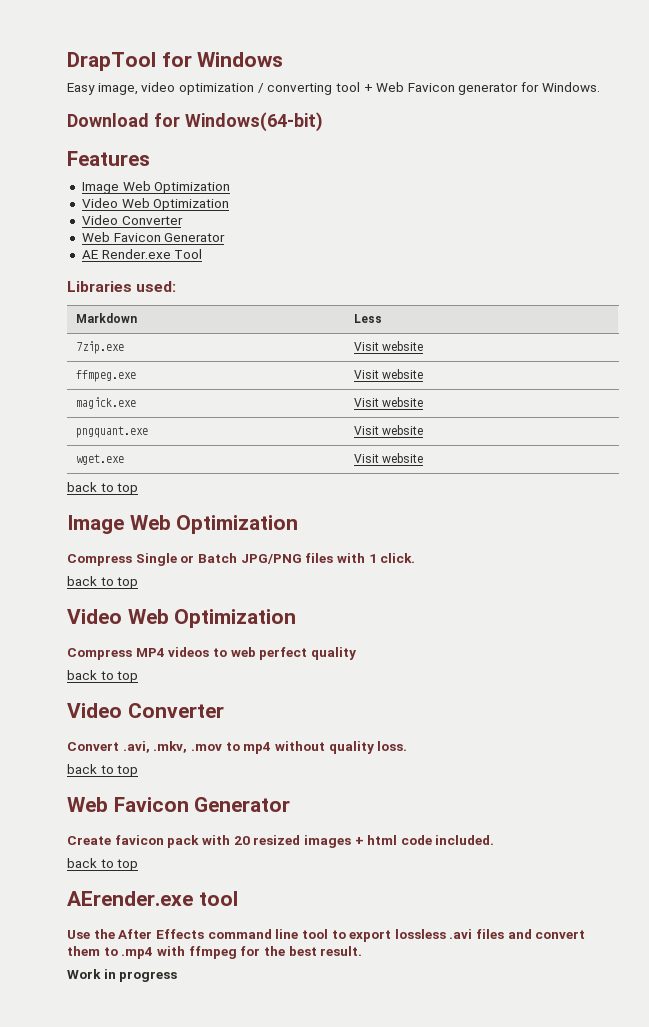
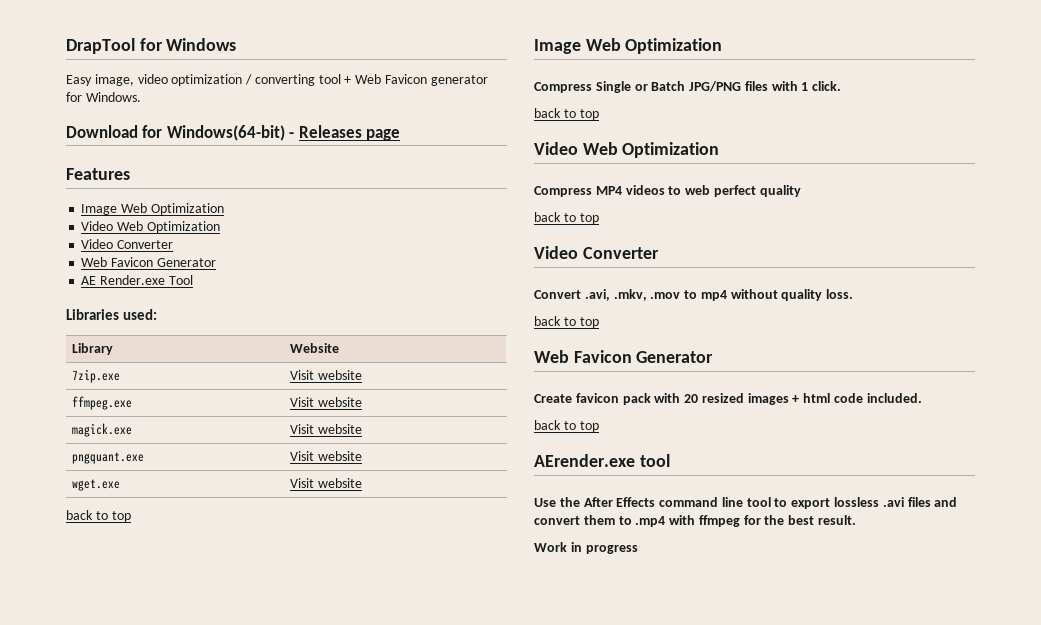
- Download for Windows(64-bit)
+ Download for Windows(64-bit) - Releases page
- Markdown | Less
+ Library | Website

